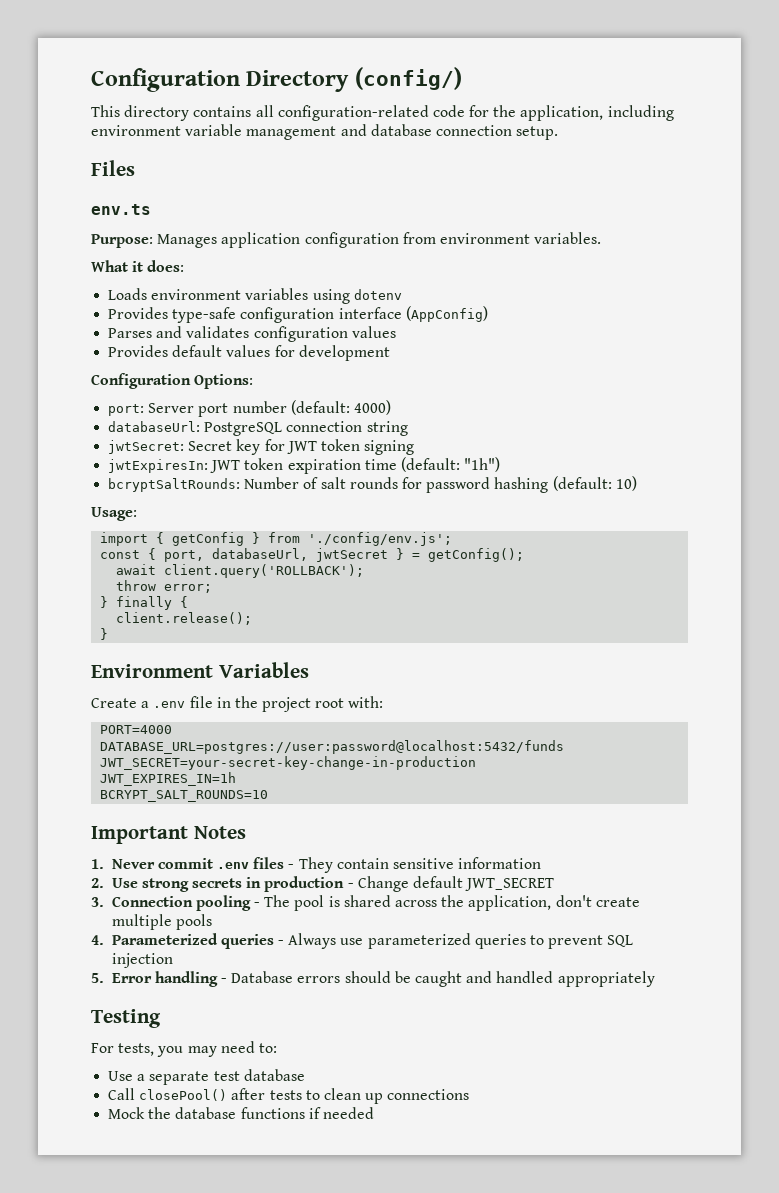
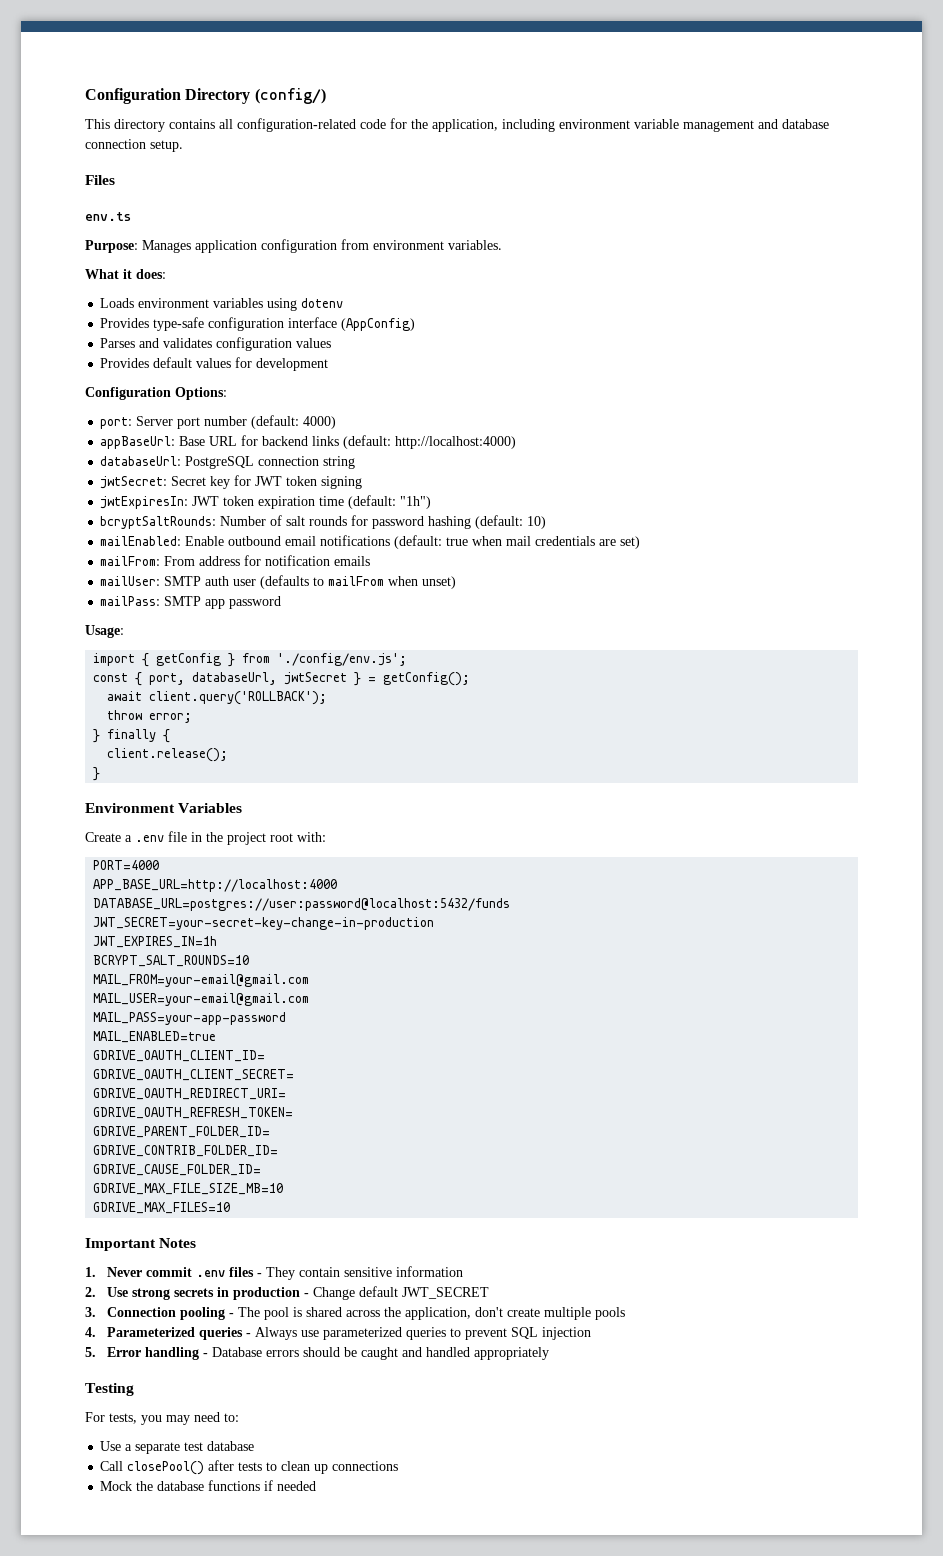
+ appBaseUrl: Base URL for backend links (default: http://localhost:4000)
+ mailEnabled: Enable outbound email notifications (default: true when mail credentials are set)
+ mailFrom: From address for notification emails
+ mailUser: SMTP auth user (defaults to mailFrom when unset)
+ mailPass: SMTP app password
+ APP_BASE_URL=http://localhost:4000
+ MAIL_FROM=your-email@gmail.com
+ MAIL_USER=your-email@gmail.com
+ MAIL_PASS=your-app-password
+ MAIL_ENABLED=true
+ GDRIVE_OAUTH_CLIENT_ID=
+ GDRIVE_OAUTH_CLIENT_SECRET=
+ GDRIVE_OAUTH_REDIRECT_URI=
+ GDRIVE_OAUTH_REFRESH_TOKEN=
+ GDRIVE_PARENT_FOLDER_ID=
+ GDRIVE_CONTRIB_FOLDER_ID=
+ GDRIVE_CAUSE_FOLDER_ID=
+ GDRIVE_MAX_FILE_SIZE_MB=10
+ GDRIVE_MAX_FILES=10

